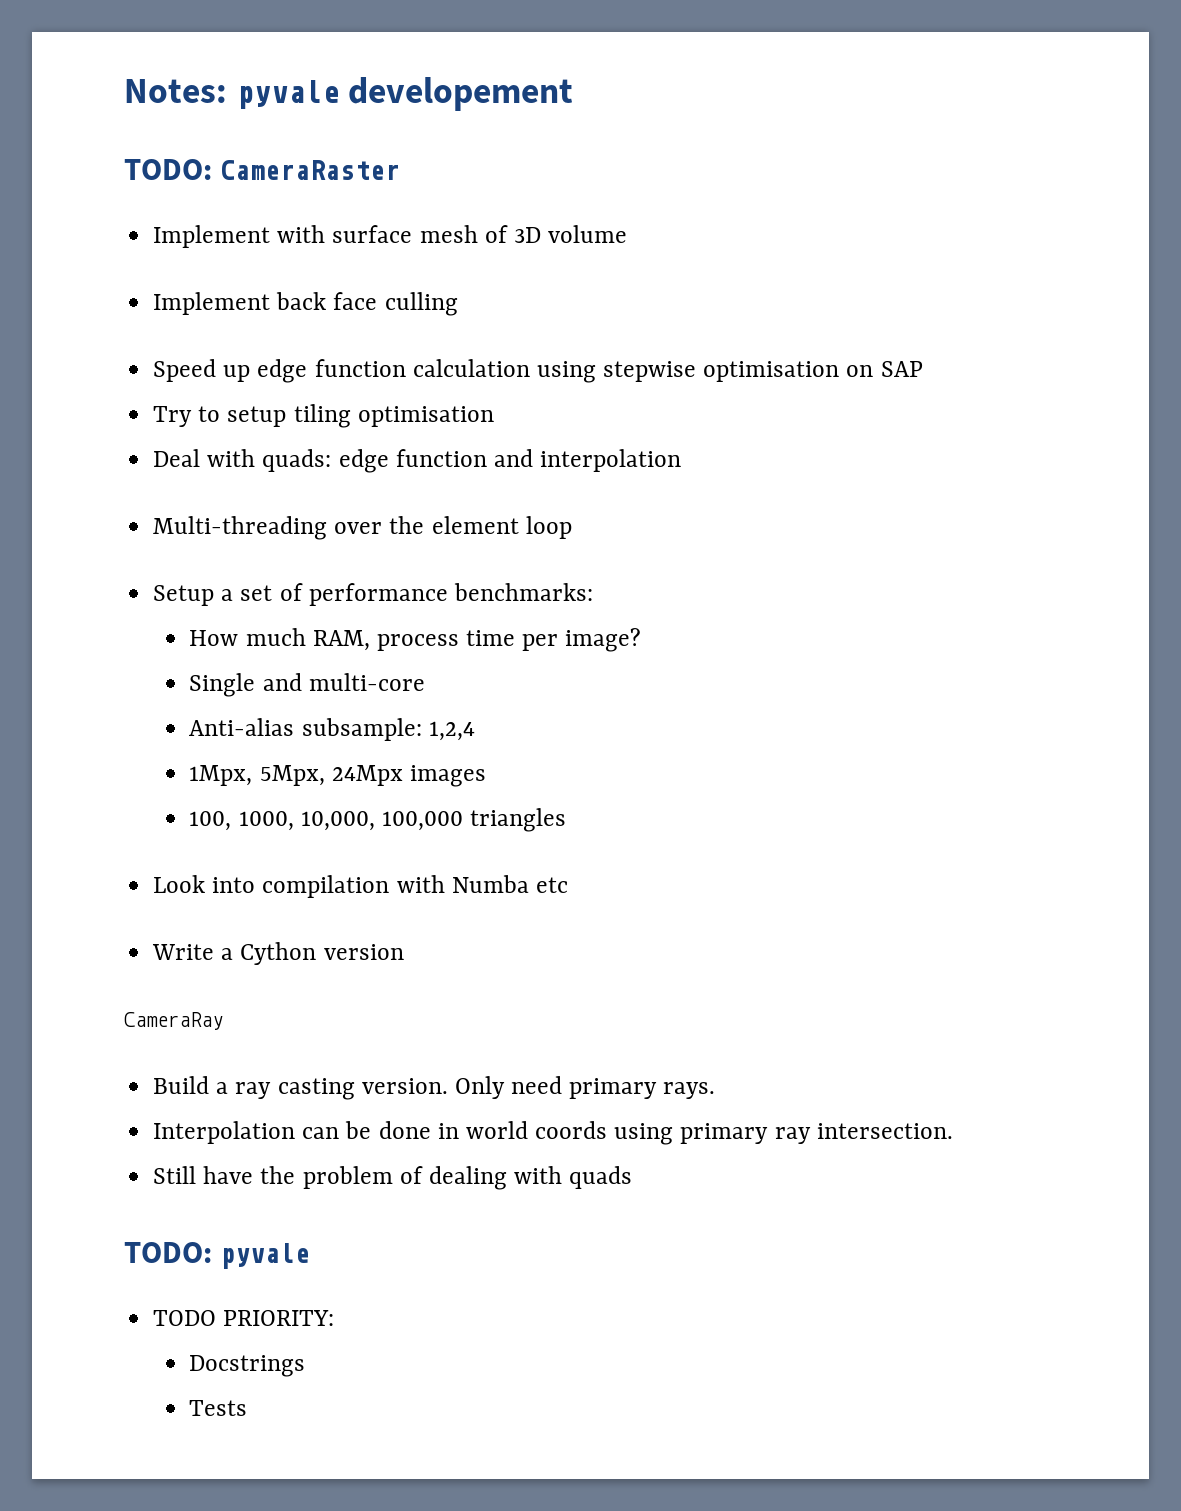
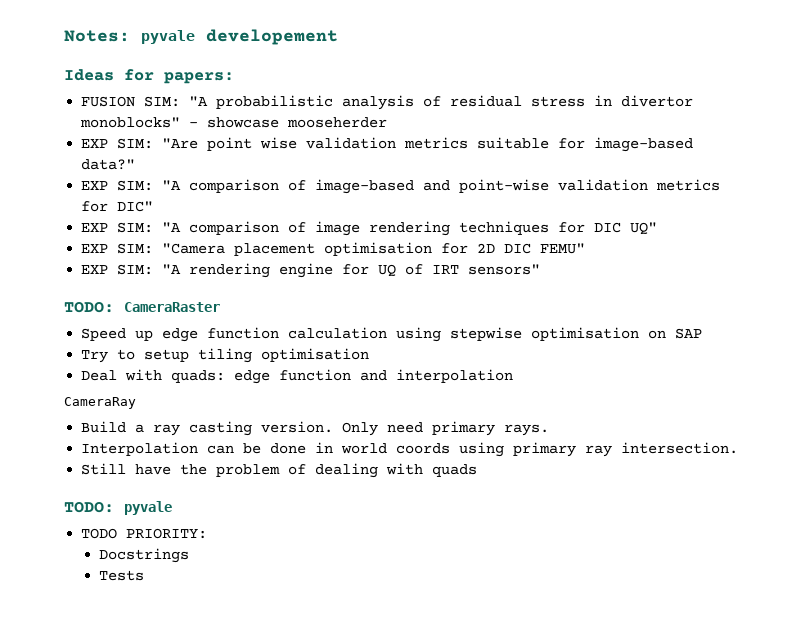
+ Ideas for papers:
+ FUSION SIM: "A probabilistic analysis of residual stress in divertor monoblocks" - showcase mooseherder
+ EXP SIM: "Are point wise validation metrics suitable for image-based data?"
+ EXP SIM: "A comparison of image-based and point-wise validation metrics for DIC"
+ EXP SIM: "A comparison of image rendering techniques for DIC UQ"
+ EXP SIM: "Camera placement optimisation for 2D DIC FEMU"
+ EXP SIM: "A rendering engine for UQ of IRT sensors"
  TODO: CameraRaster
- Implement with surface mesh of 3D volume
- Implement back face culling
- Multi-threading over the element loop
- Setup a set of performance benchmarks:
- How much RAM, process time per image?
- Single and multi-core
- Anti-alias subsample: 1,2,4
- 1Mpx, 5Mpx, 24Mpx images
- 100, 1000, 10,000, 100,000 triangles
- Look into compilation with Numba etc
- Write a Cython version

